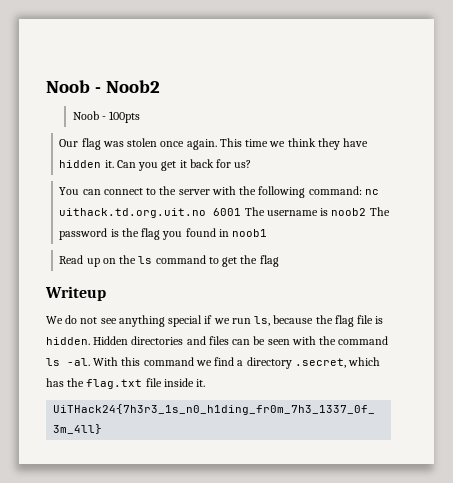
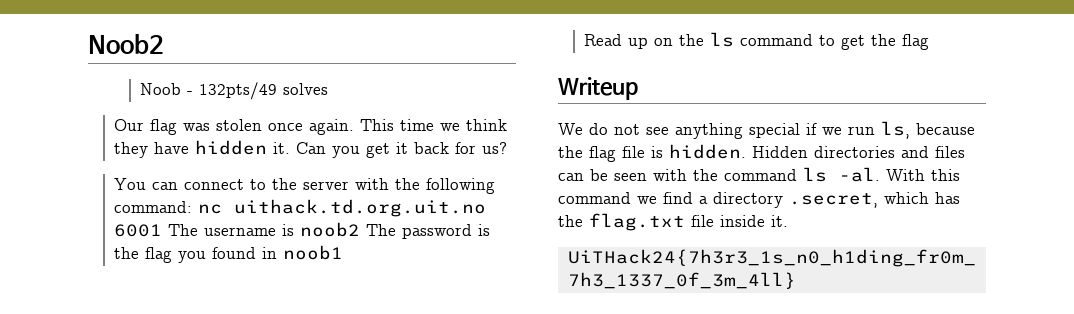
- Noob - Noob2
+ Noob2
- Noob - 100pts
+ Noob - 132pts/49 solves

